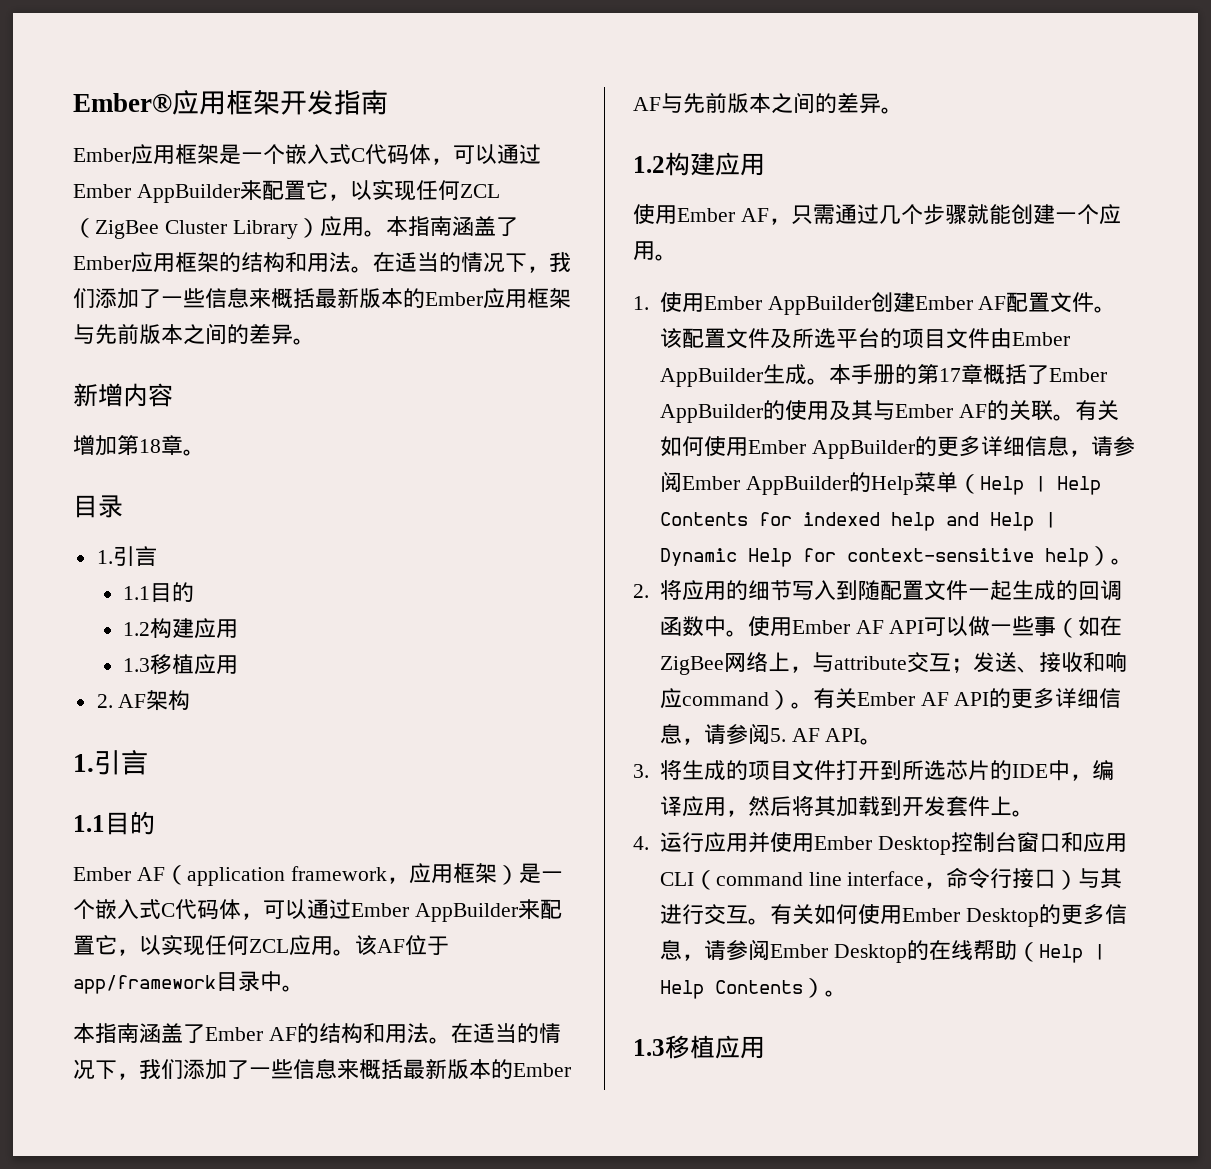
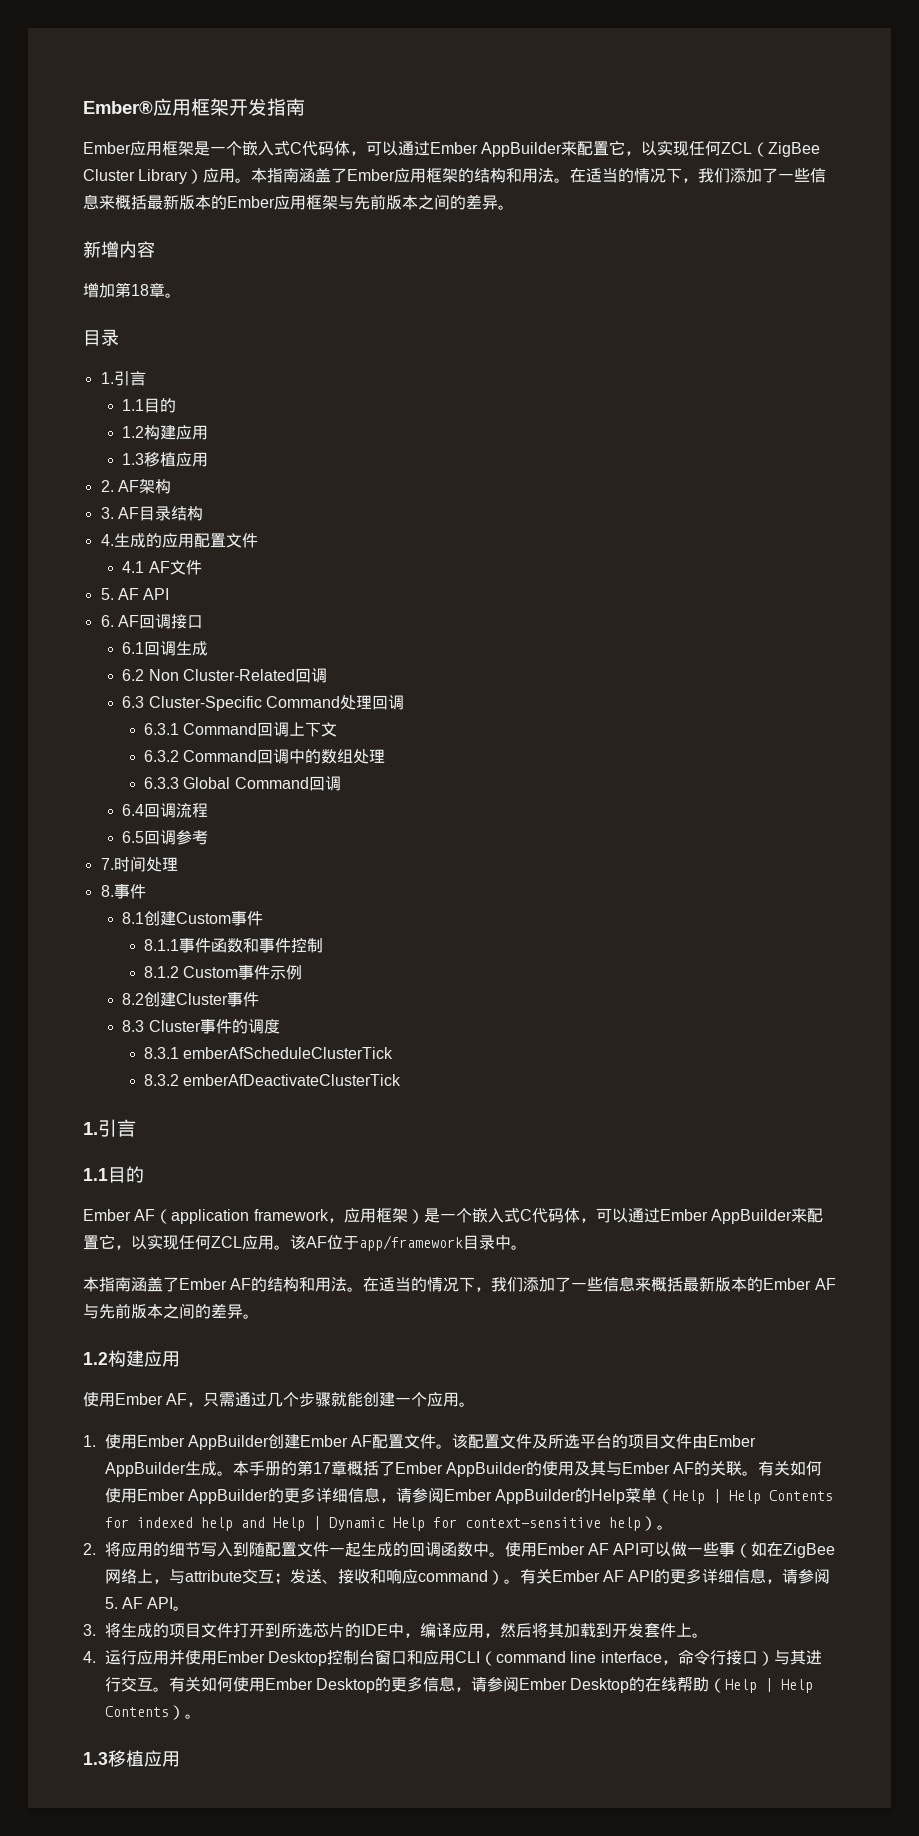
+ 3. AF目录结构
+ 4.生成的应用配置文件
+ 4.1 AF文件
+ 5. AF API
+ 6. AF回调接口
+ 6.1回调生成
+ 6.2 Non Cluster-Related回调
+ 6.3 Cluster-Specific Command处理回调
+ 6.3.1 Command回调上下文
+ 6.3.2 Command回调中的数组处理
+ 6.3.3 Global Command回调
+ 6.4回调流程
+ 6.5回调参考
+ 7.时间处理
+ 8.事件
+ 8.1创建Custom事件
+ 8.1.1事件函数和事件控制
+ 8.1.2 Custom事件示例
+ 8.2创建Cluster事件
+ 8.3 Cluster事件的调度
+ 8.3.1 emberAfScheduleClusterTick
+ 8.3.2 emberAfDeactivateClusterTick

